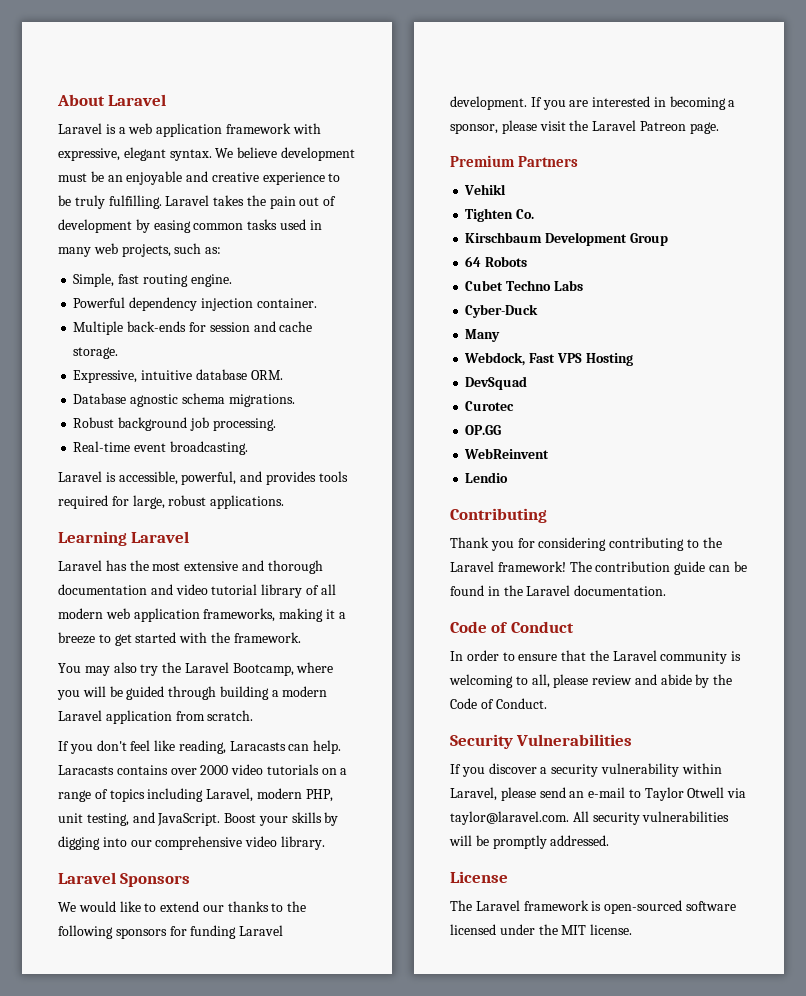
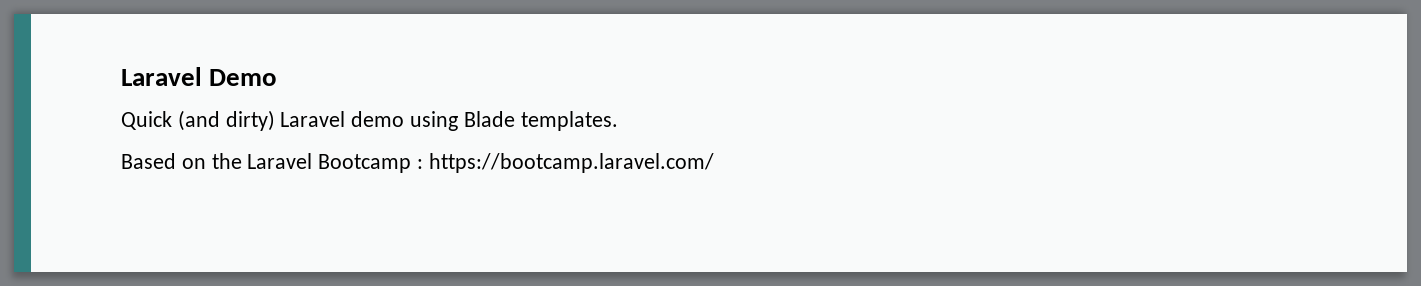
- About Laravel
- Laravel is a web application framework with expressive, elegant syntax. We believe development must be an enjoyable and creative experience to be truly fulfilling. Laravel takes the pain out of development by easing common tasks used in many web projects, such as:
- Simple, fast routing engine.
- Powerful dependency injection container.
- Multiple back-ends for session and cache storage.
- Expressive, intuitive database ORM.
- Database agnostic schema migrations.
- Robust background job processing.
- Real-time event broadcasting.
- Laravel is accessible, powerful, and provides tools required for large, robust applications.
- Learning Laravel
- Laravel has the most extensive and thorough documentation and video tutorial library of all modern web application frameworks, making it a breeze to get started with the framework.
- You may also try the Laravel Bootcamp, where you will be guided through building a modern Laravel application from scratch.
- If you don't feel like reading, Laracasts can help. Laracasts contains over 2000 video tutorials on a range of topics including Laravel, modern PHP, unit testing, and JavaScript. Boost your skills by digging into our comprehensive video library.
- Laravel Sponsors
- We would like to extend our thanks to the following sponsors for funding Laravel development. If you are interested in becoming a sponsor, please visit the Laravel Patreon page.
- Premium Partners
- Vehikl
- Tighten Co.
- Kirschbaum Development Group
- 64 Robots
- Cubet Techno Labs
- Cyber-Duck
- Many
- Webdock, Fast VPS Hosting
- DevSquad
- Curotec
- OP.GG
- WebReinvent
- Lendio
- Contributing
- Thank you for considering contributing to the Laravel framework! The contribution guide can be found in the Laravel documentation.
- Code of Conduct
- In order to ensure that the Laravel community is welcoming to all, please review and abide by the Code of Conduct.
- Security Vulnerabilities
- If you discover a security vulnerability within Laravel, please send an e-mail to Taylor Otwell via taylor@laravel.com. All security vulnerabilities will be promptly addressed.
- License
- The Laravel framework is open-sourced software licensed under the MIT license.
+ Laravel Demo
+ Quick (and dirty) Laravel demo using Blade templates.
+ Based on the Laravel Bootcamp : https://bootcamp.laravel.com/

